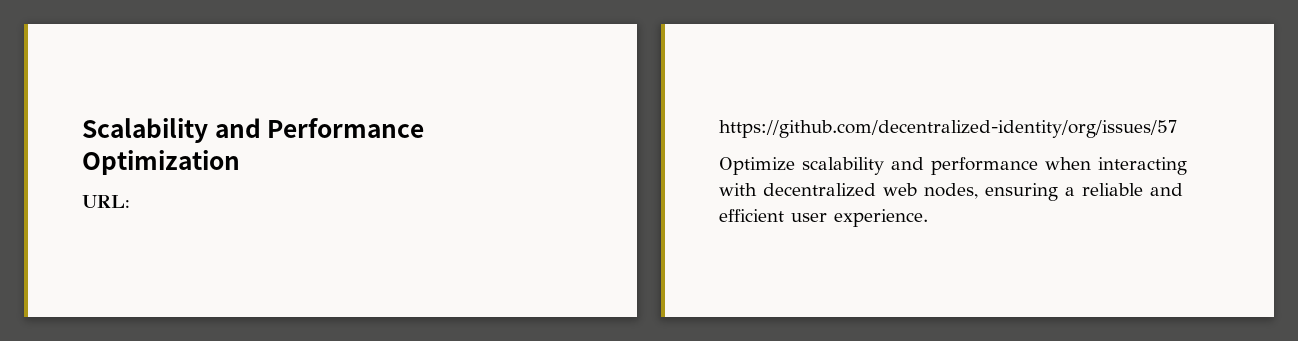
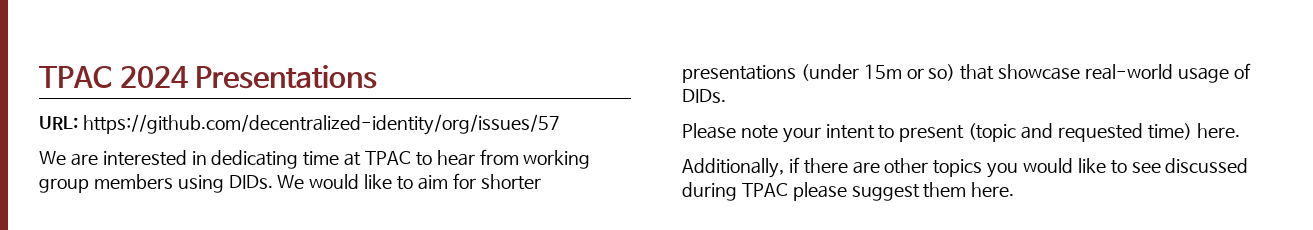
- Scalability and Performance Optimization
+ TPAC 2024 Presentations
  URL: https://github.com/decentralized-identity/org/issues/57
- Optimize scalability and performance when interacting with decentralized web nodes, ensuring a reliable and efficient user experience.
+ We are interested in dedicating time at TPAC to hear from working group members using DIDs. We would like to aim for shorter presentations (under 15m or so) that showcase real-world usage of DIDs.
+ Please note your intent to present (topic and requested time) here.
+ Additionally, if there are other topics you would like to see discussed during TPAC please suggest them here.

